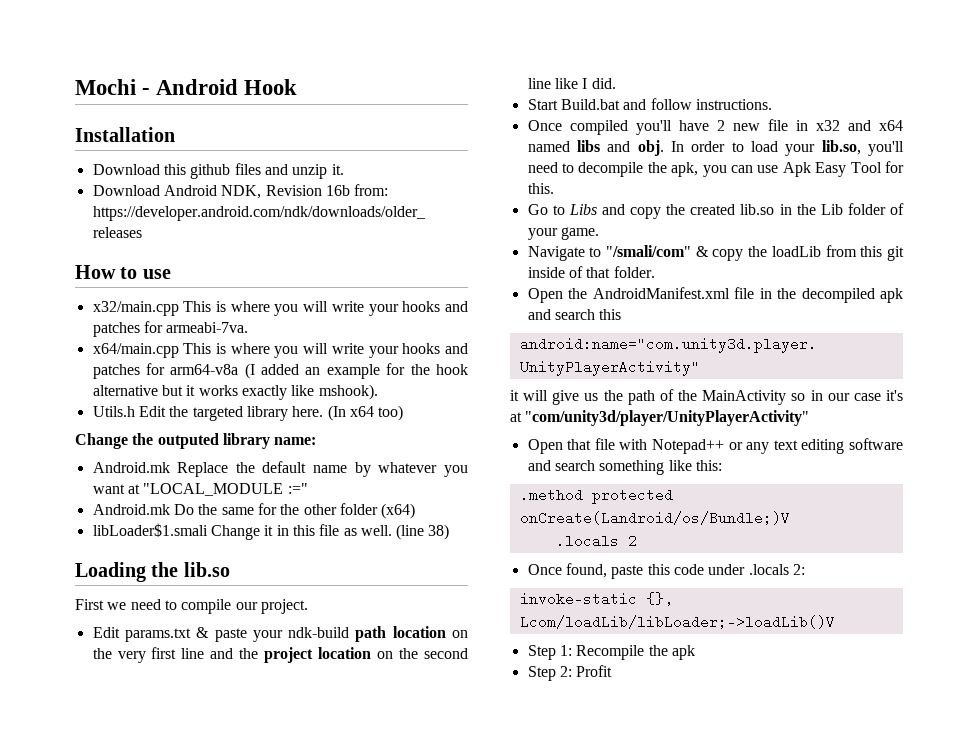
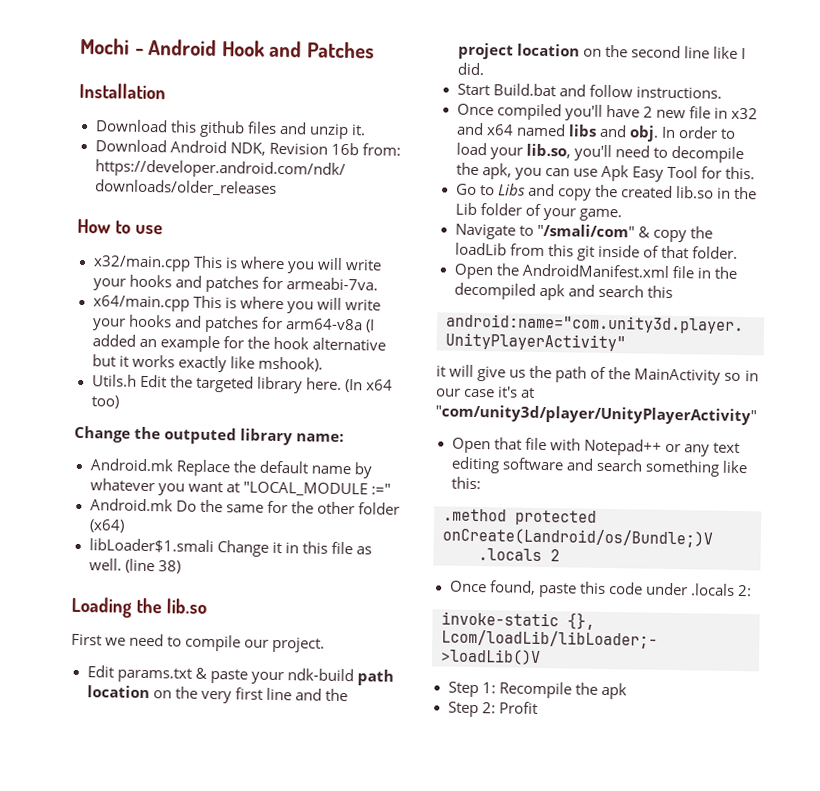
- Mochi - Android Hook
+ Mochi - Android Hook and Patches

